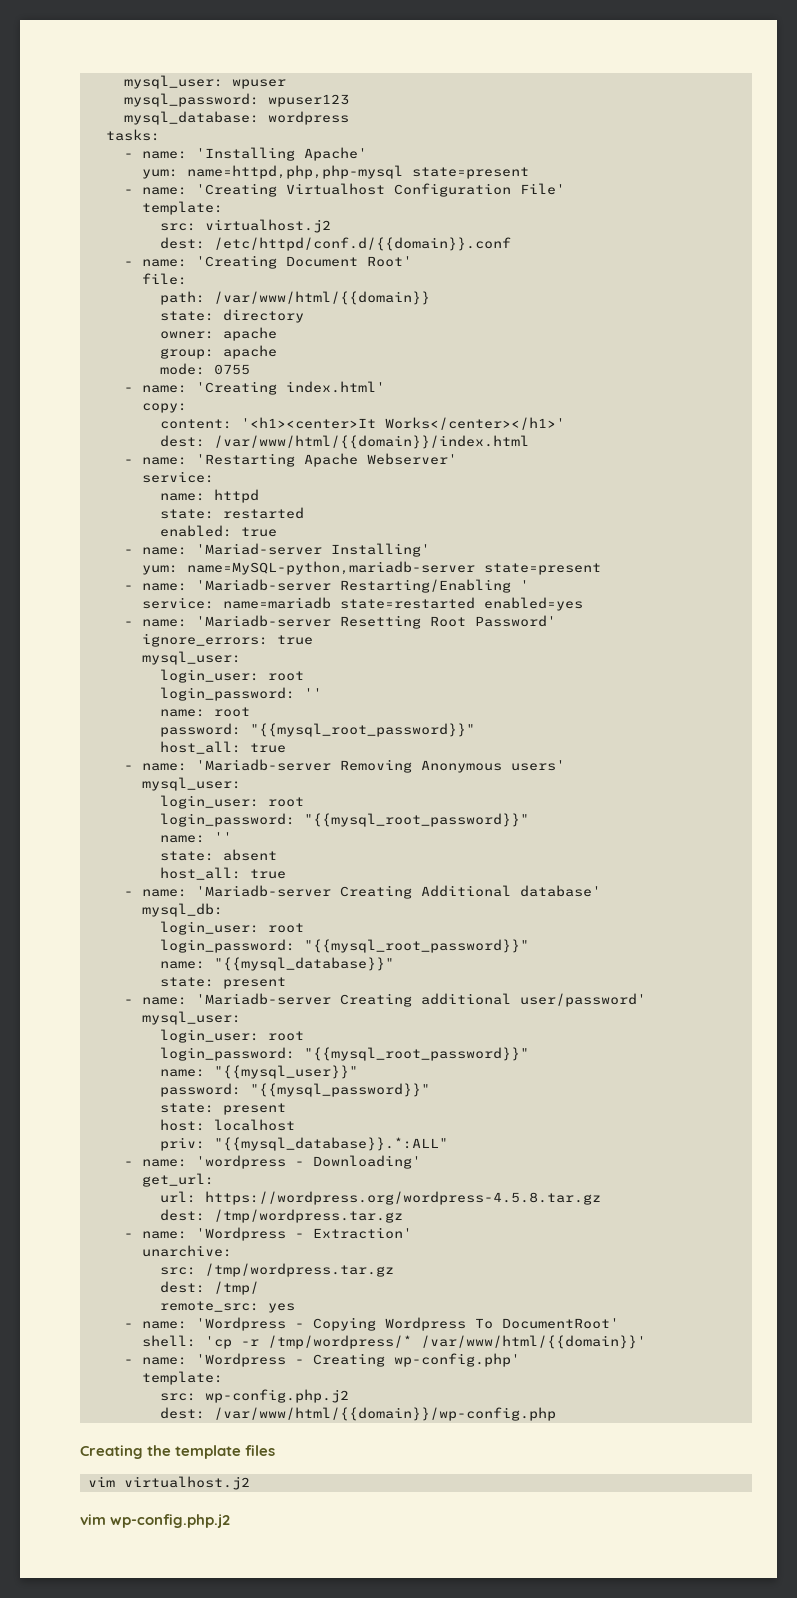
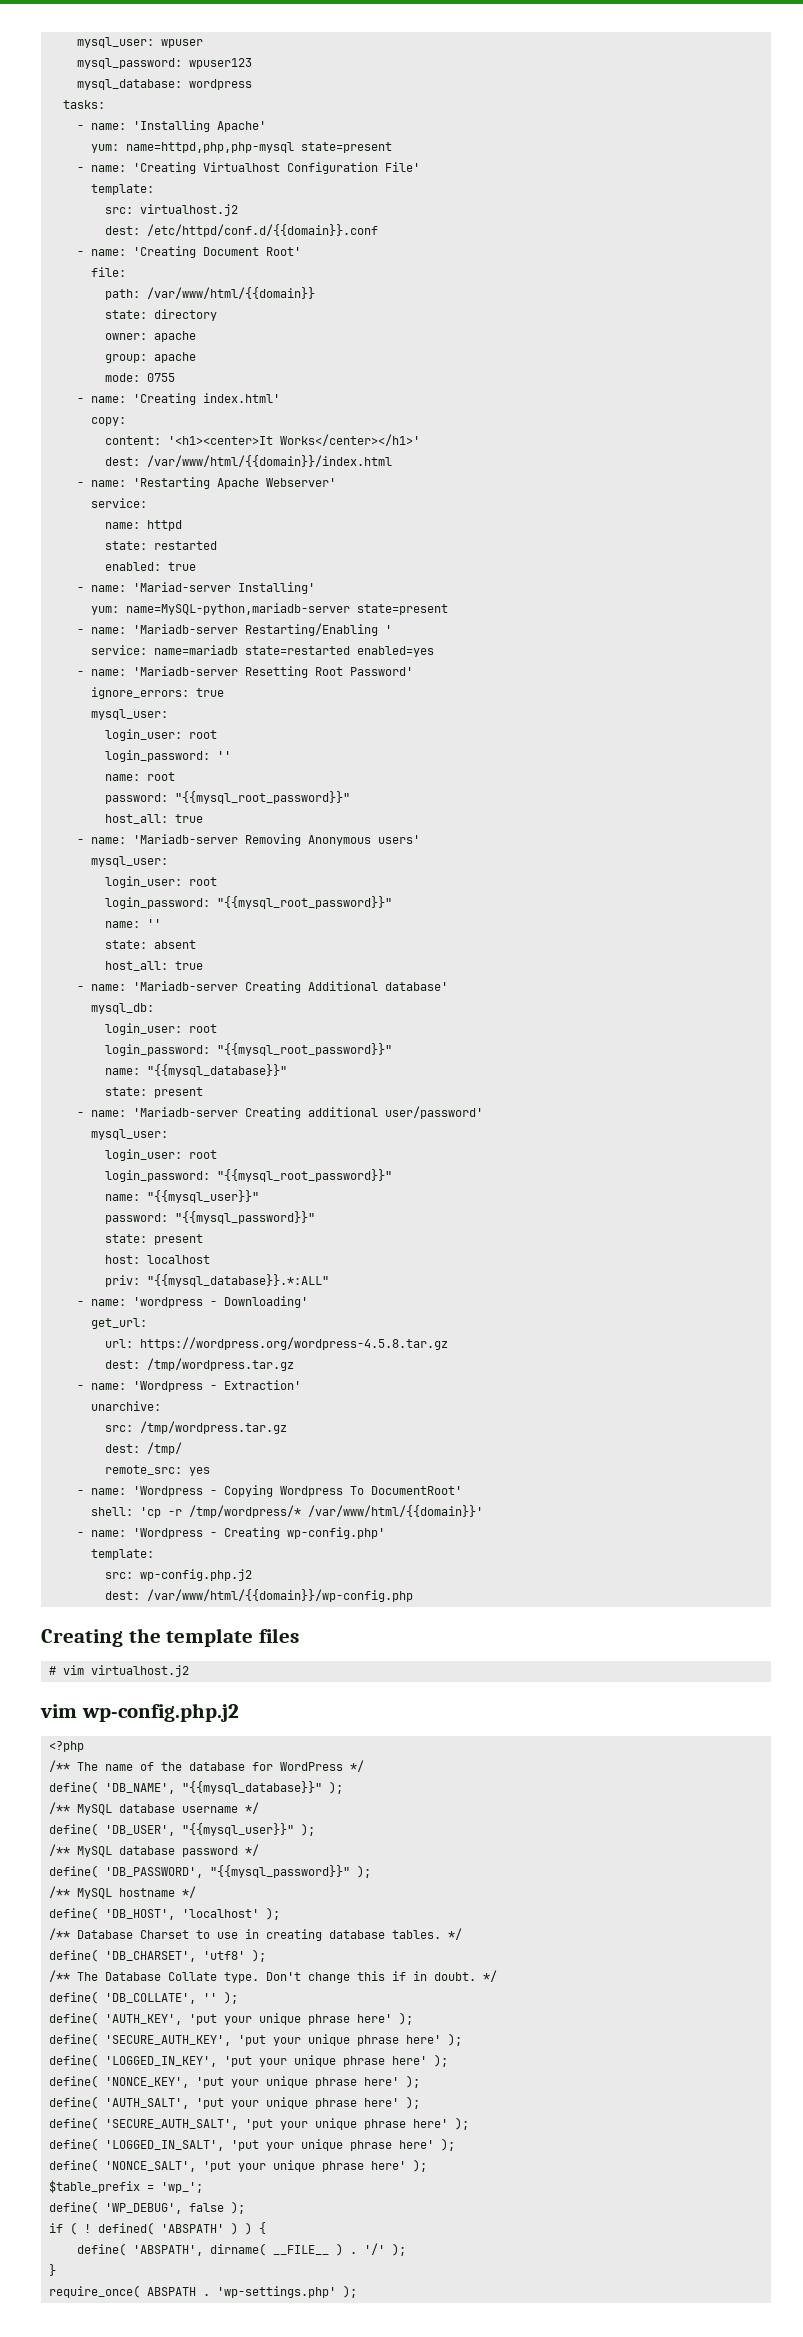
- vim virtualhost.j2
+ # vim virtualhost.j2
+ <?php
+ /** The name of the database for WordPress */
+ define( 'DB_NAME', "{{mysql_database}}" );
+ /** MySQL database username */
+ define( 'DB_USER', "{{mysql_user}}" );
+ /** MySQL database password */
+ define( 'DB_PASSWORD', "{{mysql_password}}" );
+ /** MySQL hostname */
+ define( 'DB_HOST', 'localhost' );
+ /** Database Charset to use in creating database tables. */
+ define( 'DB_CHARSET', 'utf8' );
+ /** The Database Collate type. Don't change this if in doubt. */
+ define( 'DB_COLLATE', '' );
+ define( 'AUTH_KEY', 'put your unique phrase here' );
+ define( 'SECURE_AUTH_KEY', 'put your unique phrase here' );
+ define( 'LOGGED_IN_KEY', 'put your unique phrase here' );
+ define( 'NONCE_KEY', 'put your unique phrase here' );
+ define( 'AUTH_SALT', 'put your unique phrase here' );
+ define( 'SECURE_AUTH_SALT', 'put your unique phrase here' );
+ define( 'LOGGED_IN_SALT', 'put your unique phrase here' );
+ define( 'NONCE_SALT', 'put your unique phrase here' );
+ $table_prefix = 'wp_';
+ define( 'WP_DEBUG', false );
+ if ( ! defined( 'ABSPATH' ) ) {
+ define( 'ABSPATH', dirname( __FILE__ ) . '/' );
+ }
+ require_once( ABSPATH . 'wp-settings.php' );

